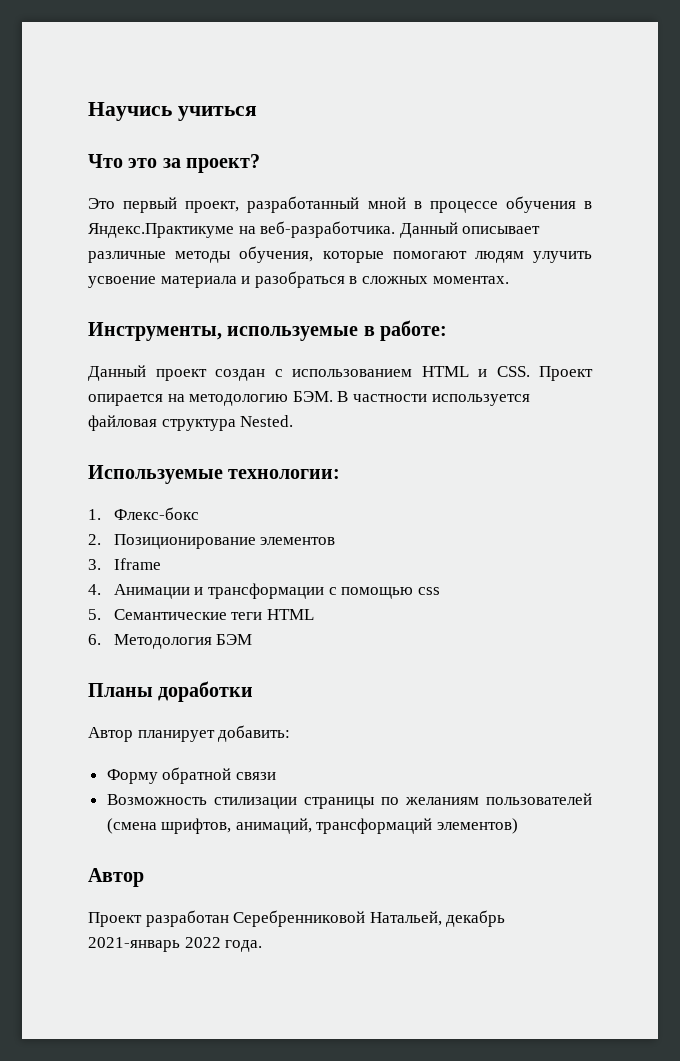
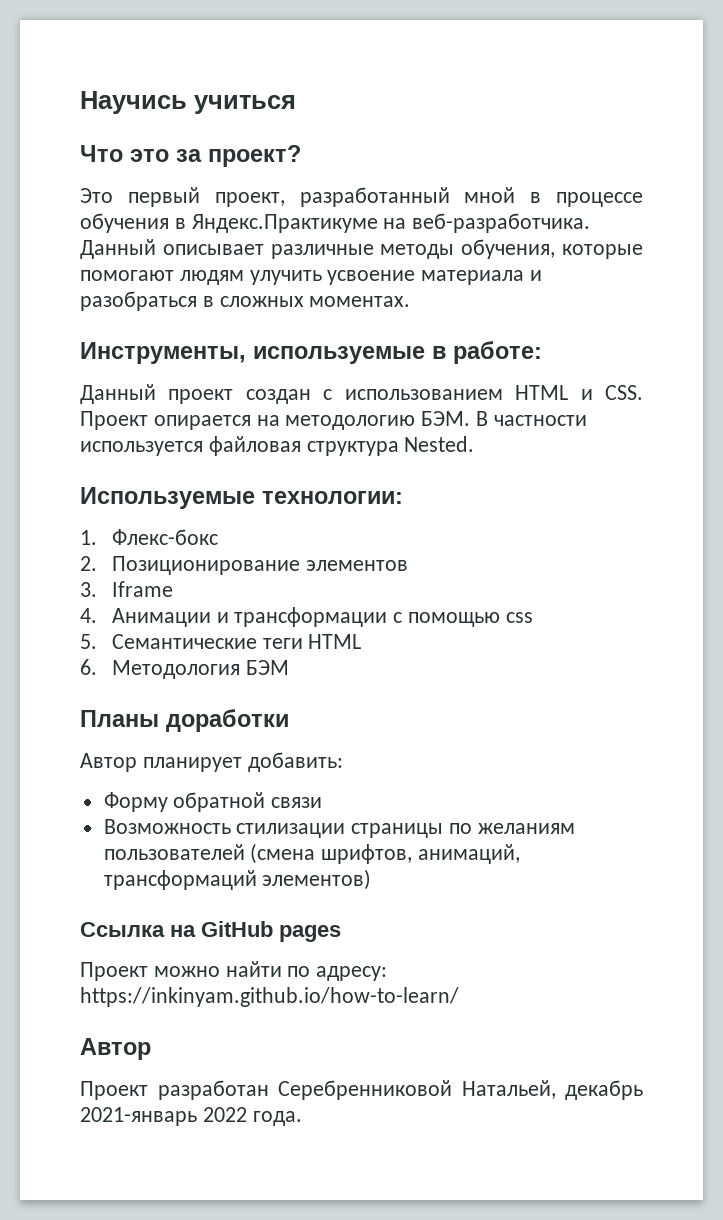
+ Ссылка на GitHub pages
+ Проект можно найти по адресу: https://inkinyam.github.io/how-to-learn/

